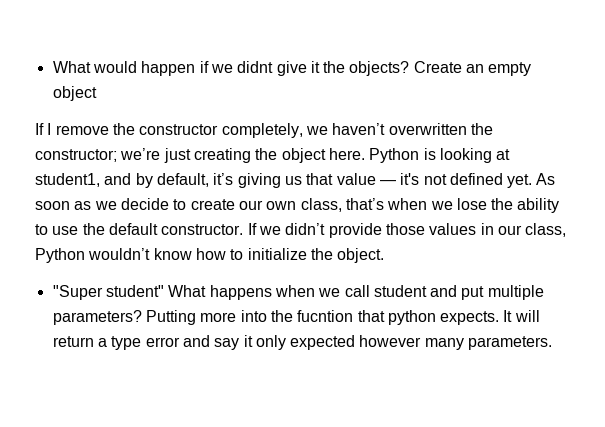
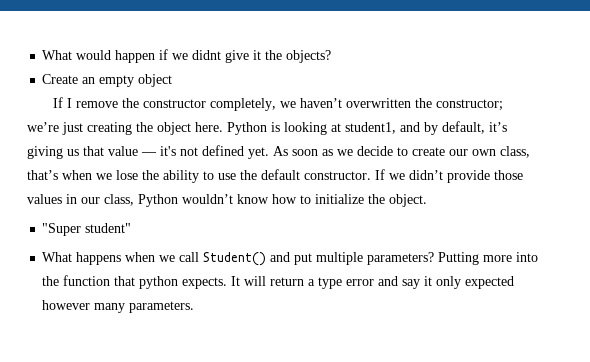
- What would happen if we didnt give it the objects? Create an empty object
+ What would happen if we didnt give it the objects?
+ Create an empty object
- "Super student" What happens when we call student and put multiple parameters?
+ "Super student"
+ What happens when we call Student() and put multiple parameters?
- Putting more into the fucntion that python expects.
+ Putting more into the function that python expects.

